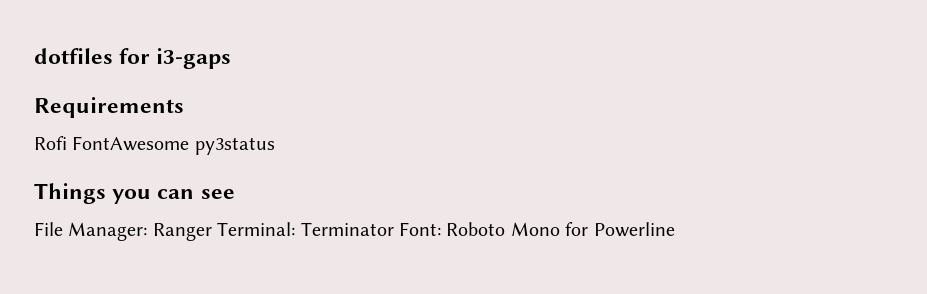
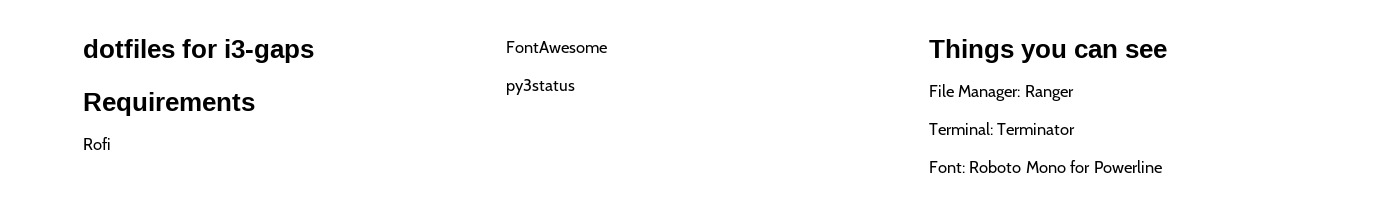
- Rofi FontAwesome py3status
+ Rofi
+ FontAwesome
+ py3status
- File Manager: Ranger Terminal: Terminator Font: Roboto Mono for Powerline
+ File Manager: Ranger
+ Terminal: Terminator
+ Font: Roboto Mono for Powerline

